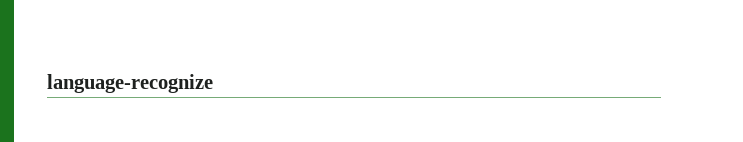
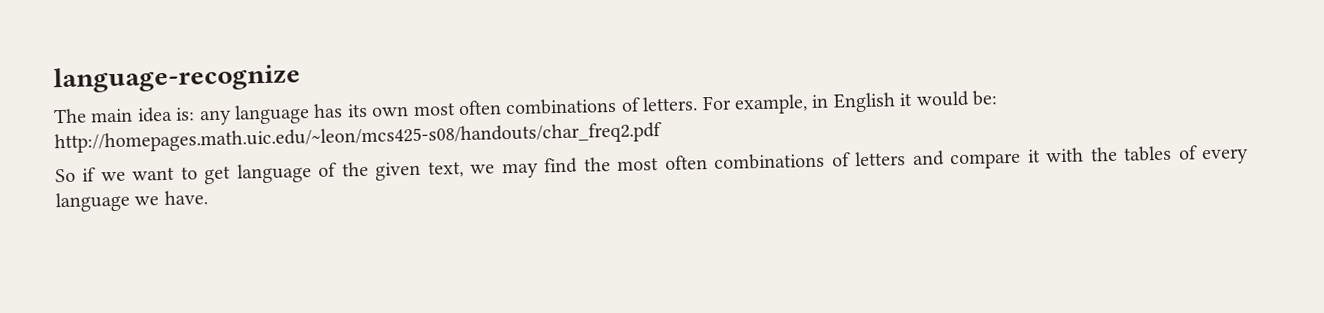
+ The main idea is: any language has its own most often combinations of letters. For example, in English it would be: http://homepages.math.uic.edu/~leon/mcs425-s08/handouts/char_freq2.pdf
+ So if we want to get language of the given text, we may find the most often combinations of letters and compare it with the tables of every language we have.

